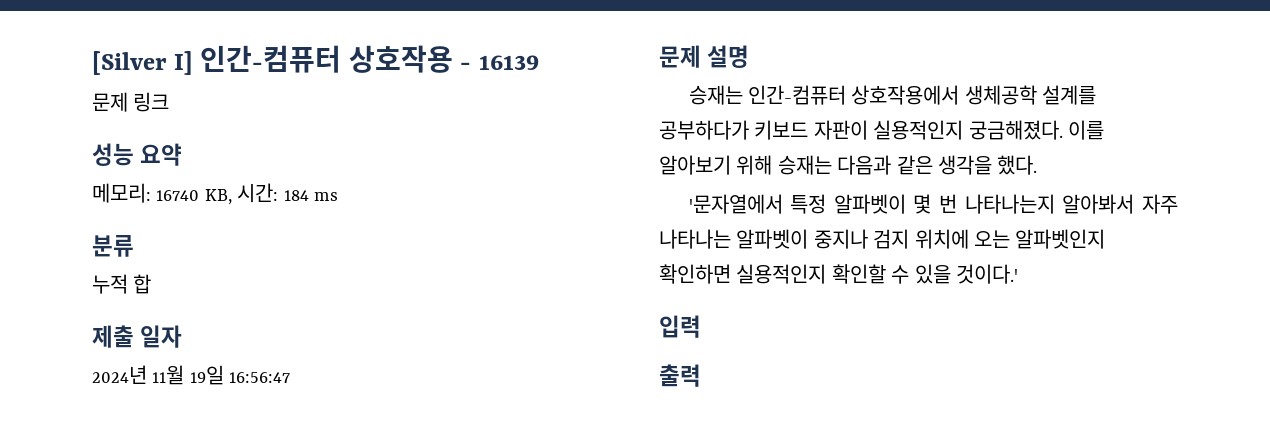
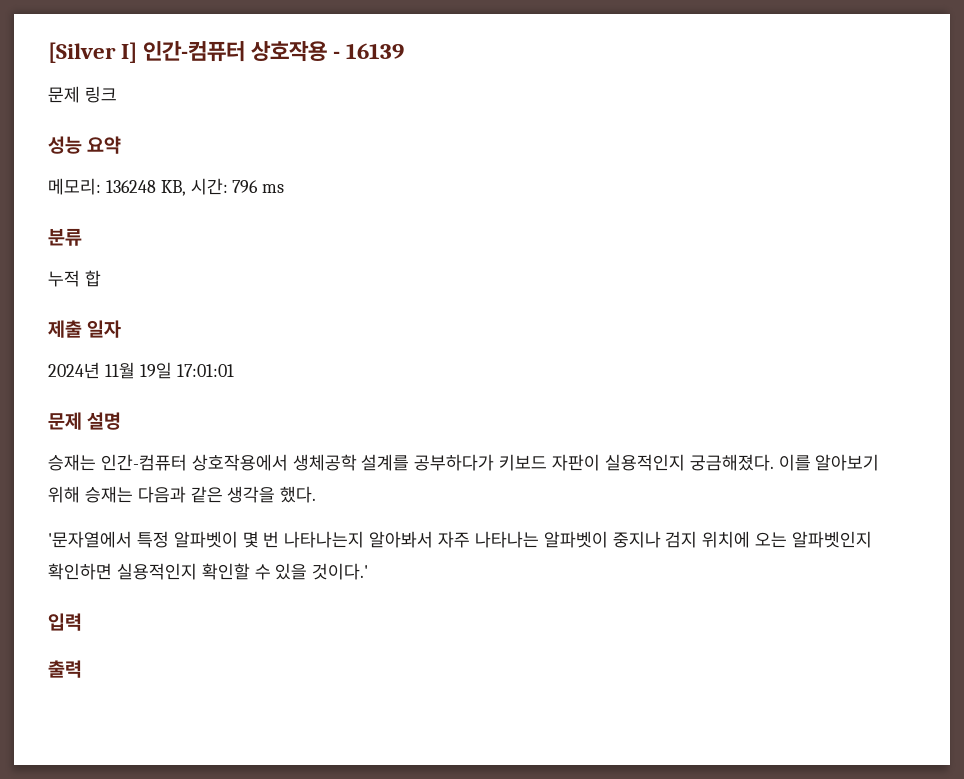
- 메모리: 16740 KB, 시간: 184 ms
+ 메모리: 136248 KB, 시간: 796 ms
- 2024년 11월 19일 16:56:47
+ 2024년 11월 19일 17:01:01

